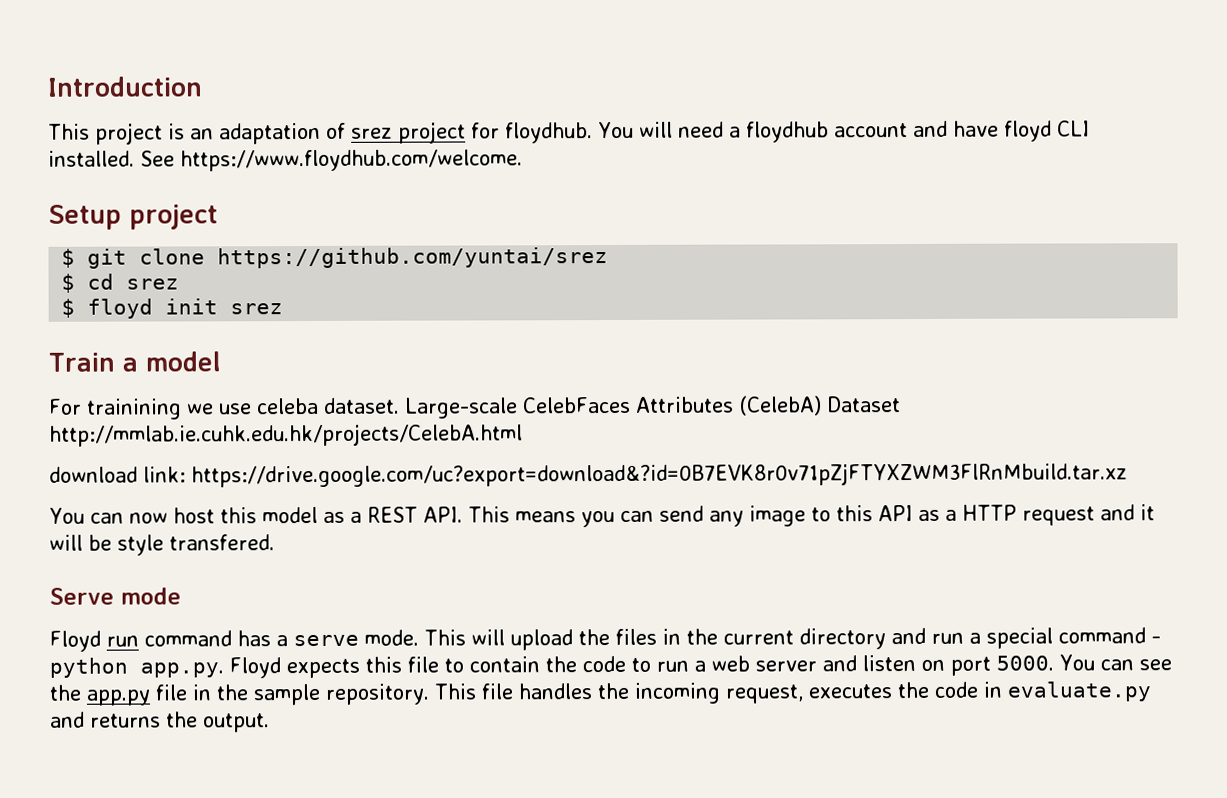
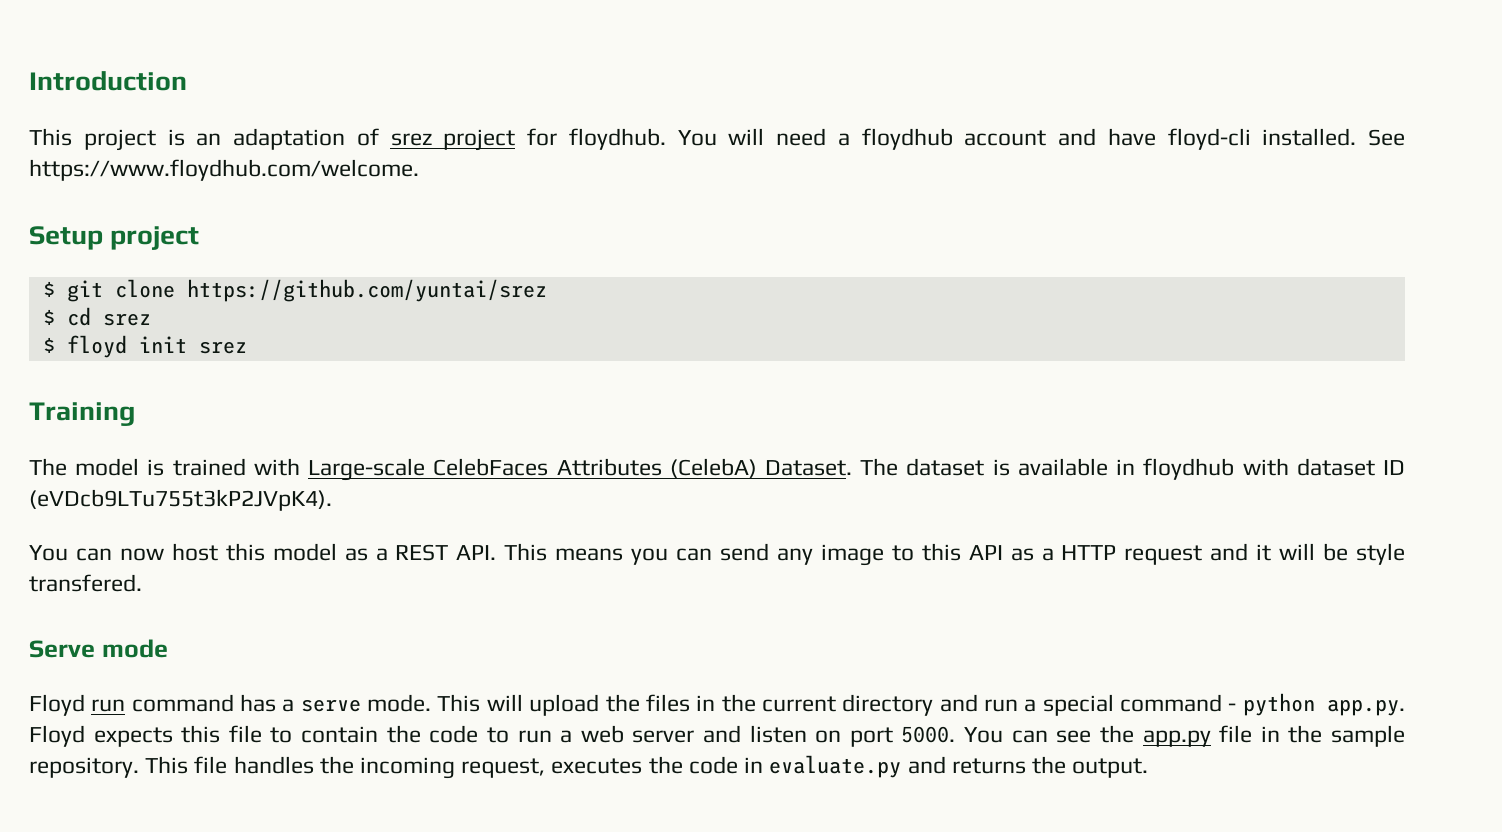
- You will need a floydhub account and have floyd CLI installed.
+ You will need a floydhub account and have floyd-cli installed.
- Train a model
- For trainining we use celeba dataset. Large-scale CelebFaces Attributes (CelebA) Dataset http://mmlab.ie.cuhk.edu.hk/projects/CelebA.html
- download link: https://drive.google.com/uc?export=download&?id=0B7EVK8r0v71pZjFTYXZWM3FlRnMbuild.tar.xz
+ Training
+ The model is trained with Large-scale CelebFaces Attributes (CelebA) Dataset. The dataset is available in floydhub with dataset ID (eVDcb9LTu755t3kP2JVpK4).

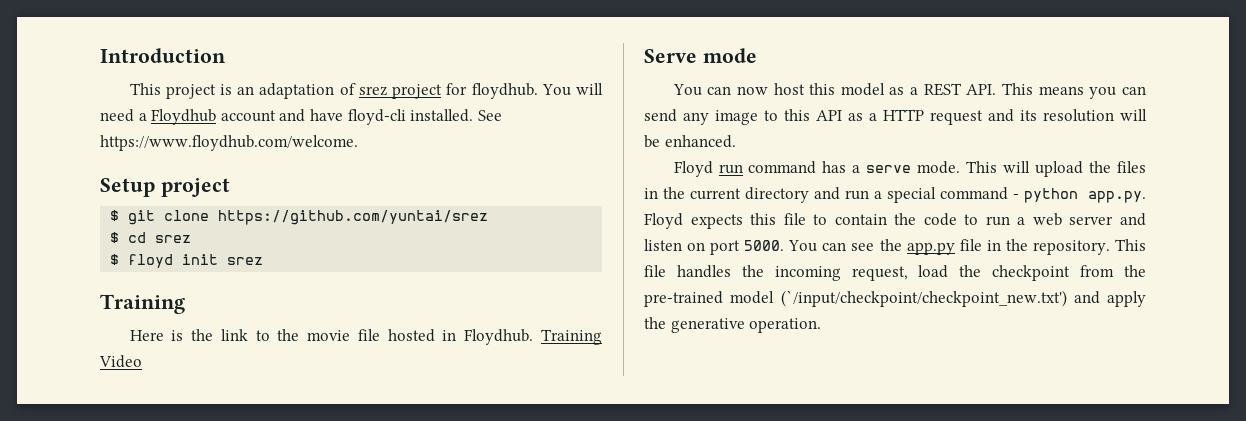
- You will need a floydhub account and have floyd-cli installed.
+ You will need a Floydhub account and have floyd-cli installed.
- The model is trained with Large-scale CelebFaces Attributes (CelebA) Dataset. The dataset is available in floydhub with dataset ID (eVDcb9LTu755t3kP2JVpK4).
+ Here is the link to the movie file hosted in Floydhub. Training Video
+ Serve mode
- You can now host this model as a REST API. This means you can send any image to this API as a HTTP request and it will be style transfered.
- Serve mode
+ You can now host this model as a REST API. This means you can send any image to this API as a HTTP request and its resolution will be enhanced.
- You can see the app.py file in the sample repository.
+ You can see the app.py file in the repository.
- This file handles the incoming request, executes the code in evaluate.py and returns the output.
+ This file handles the incoming request, load the checkpoint from the pre-trained model (`/input/checkpoint/checkpoint_new.txt') and apply the generative operation.

